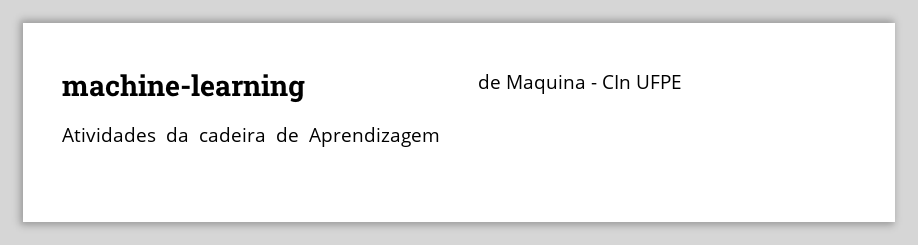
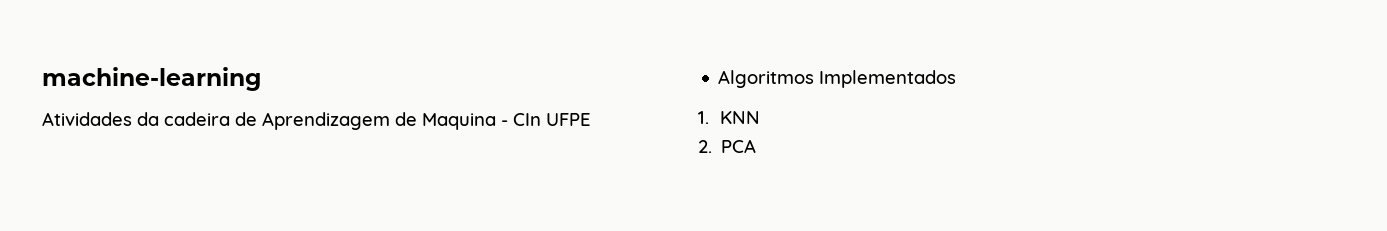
+ Algoritmos Implementados
+ 1. KNN
+ 2. PCA

